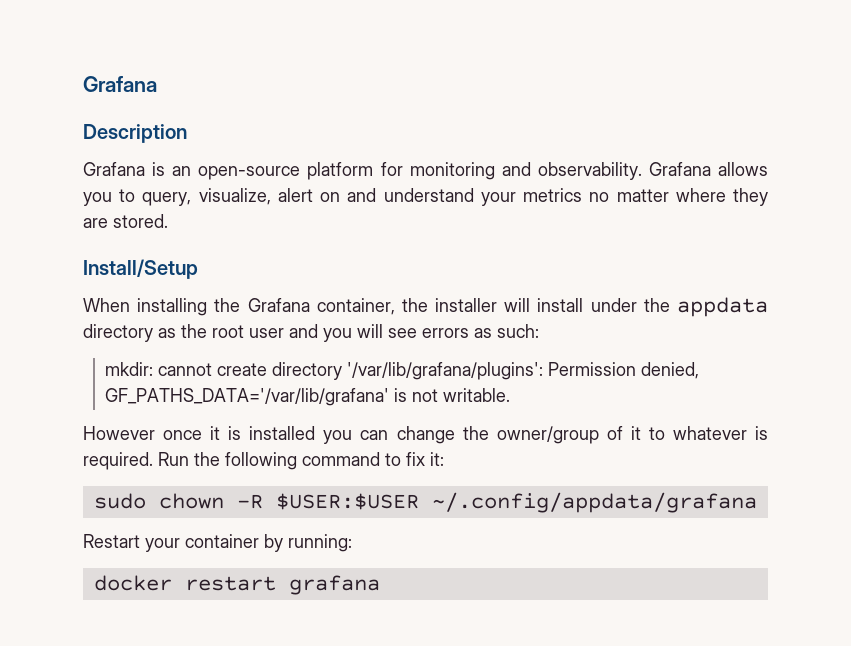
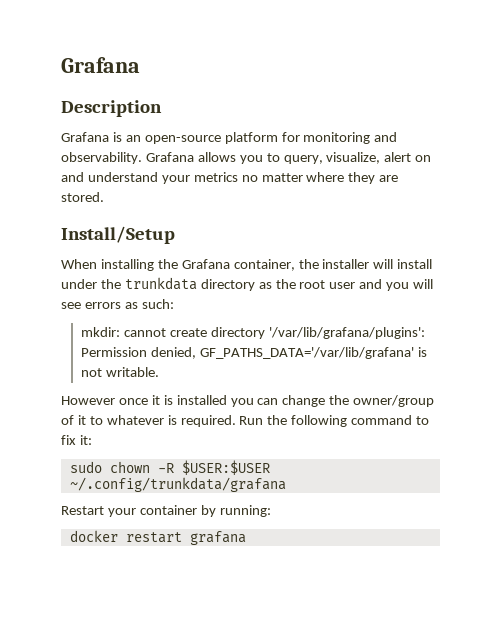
- When installing the Grafana container, the installer will install under the appdata directory as the root user and you will see errors as such:
+ When installing the Grafana container, the installer will install under the trunkdata directory as the root user and you will see errors as such:
- sudo chown -R $USER:$USER ~/.config/appdata/grafana
+ sudo chown -R $USER:$USER ~/.config/trunkdata/grafana

